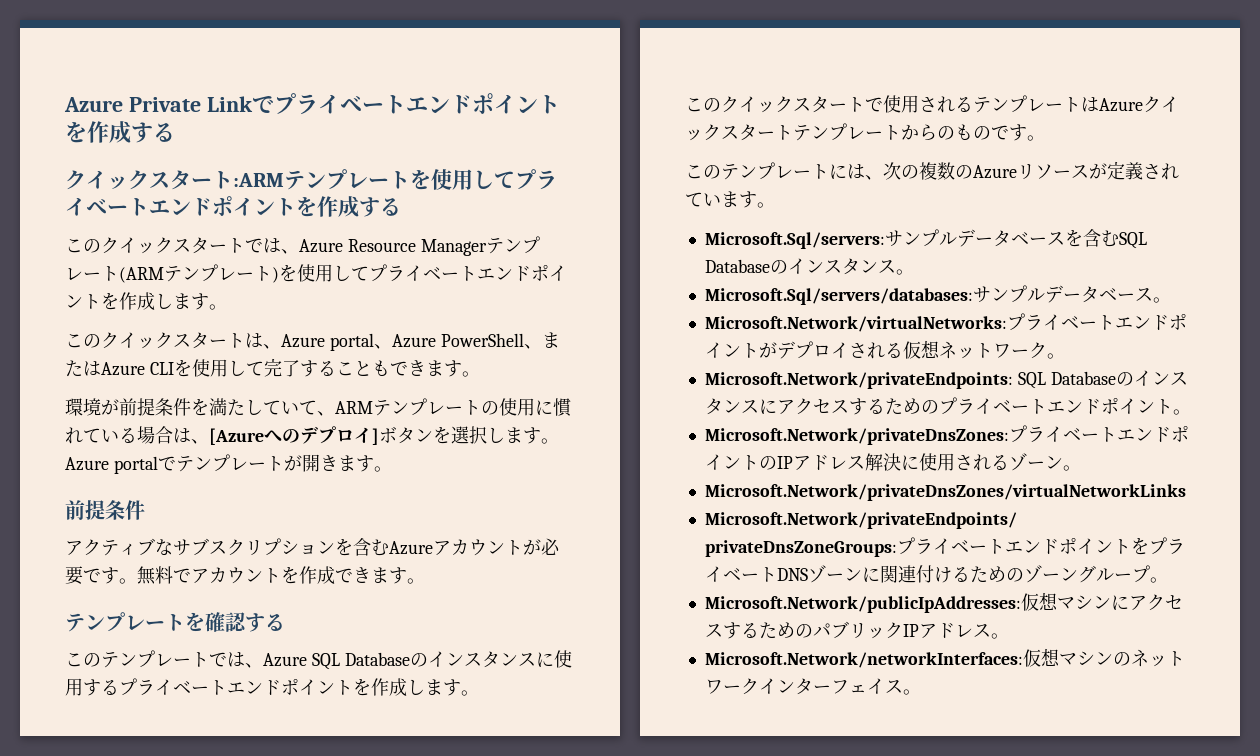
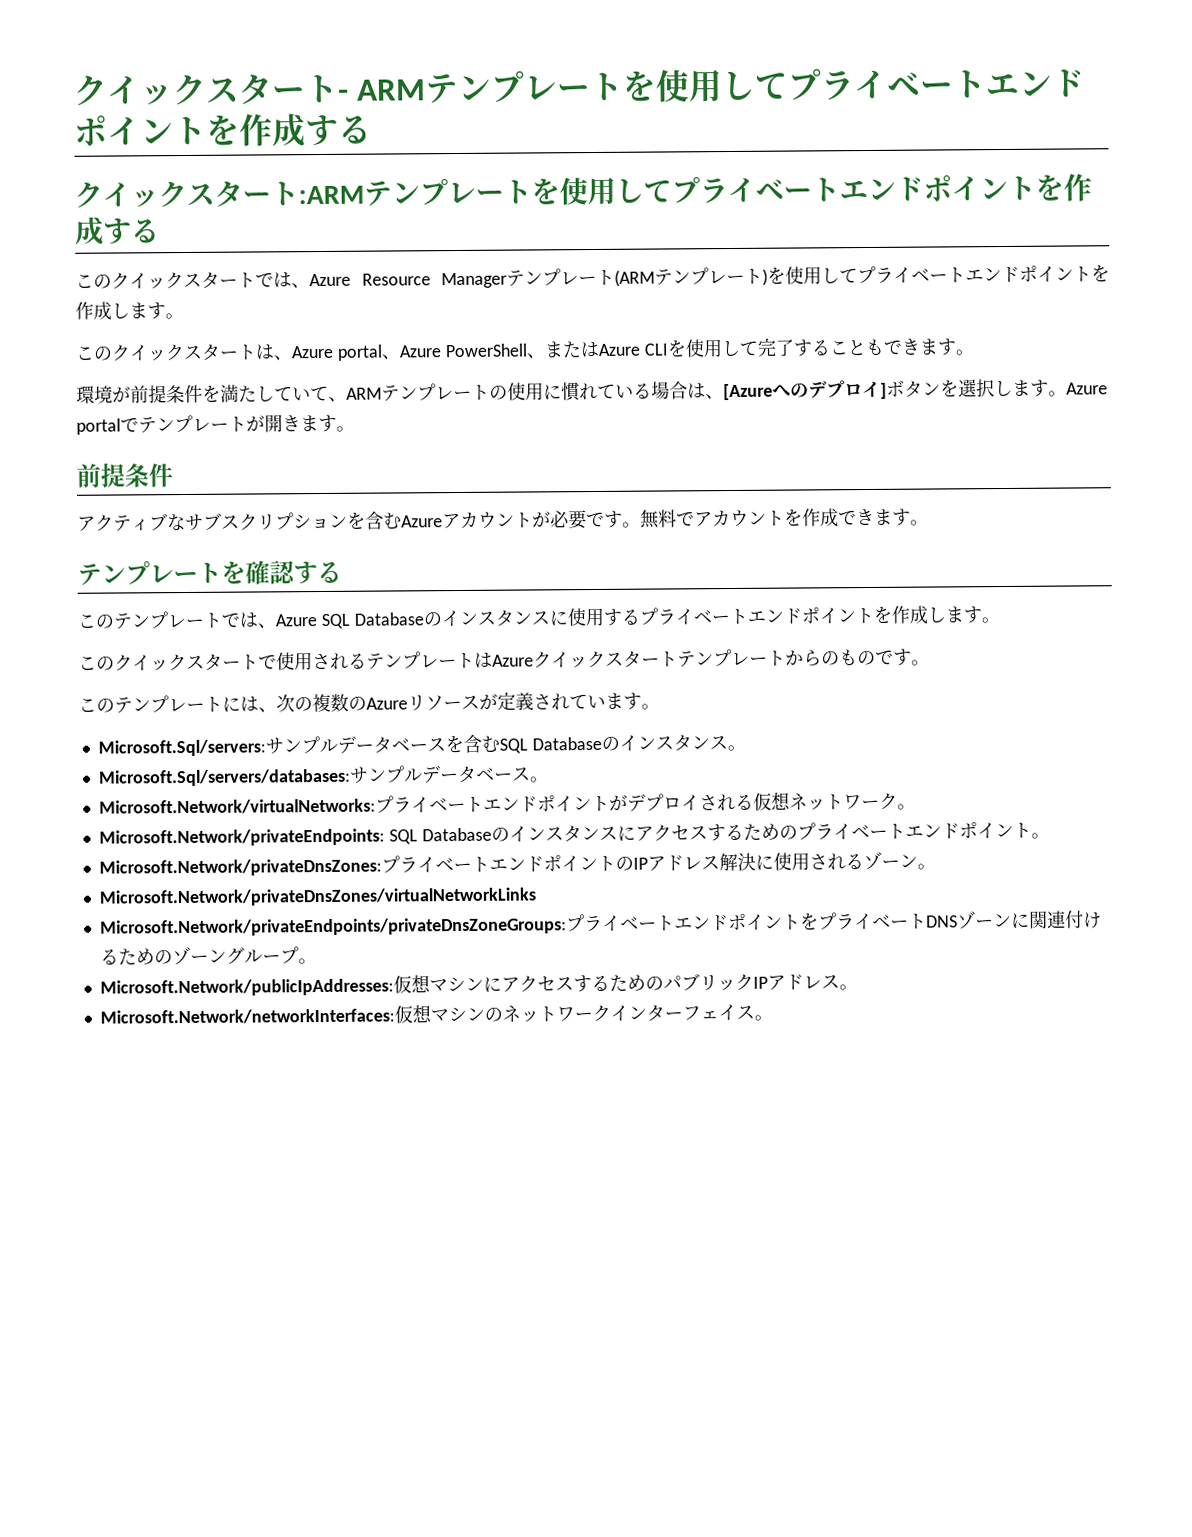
- Azure Private Linkでプライベートエンドポイントを作成する
+ クイックスタート- ARMテンプレートを使用してプライベートエンドポイントを作成する

